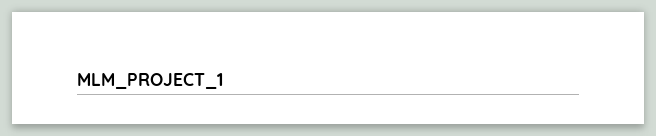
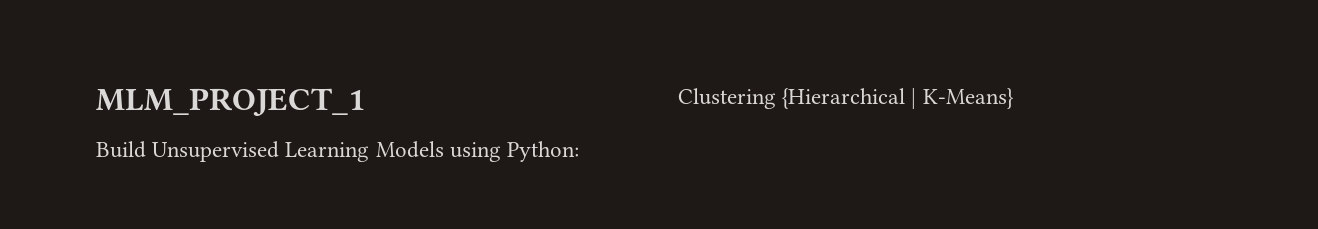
+ Build Unsupervised Learning Models using Python: Clustering {Hierarchical | K-Means}

